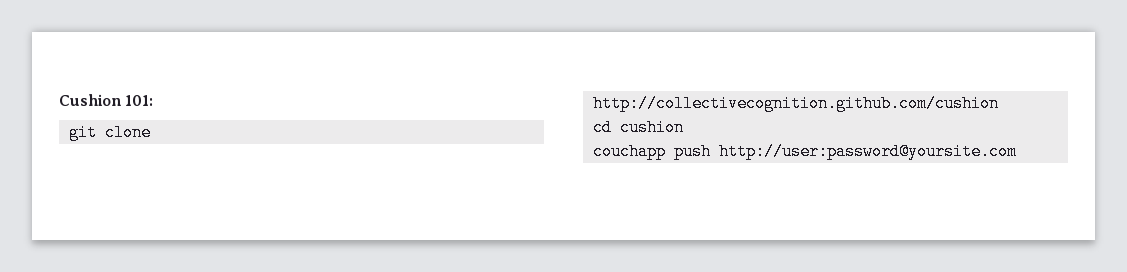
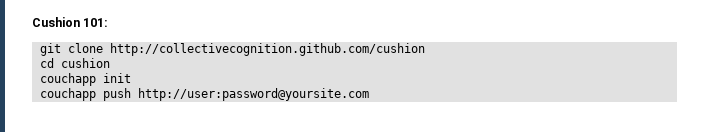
+ couchapp init

